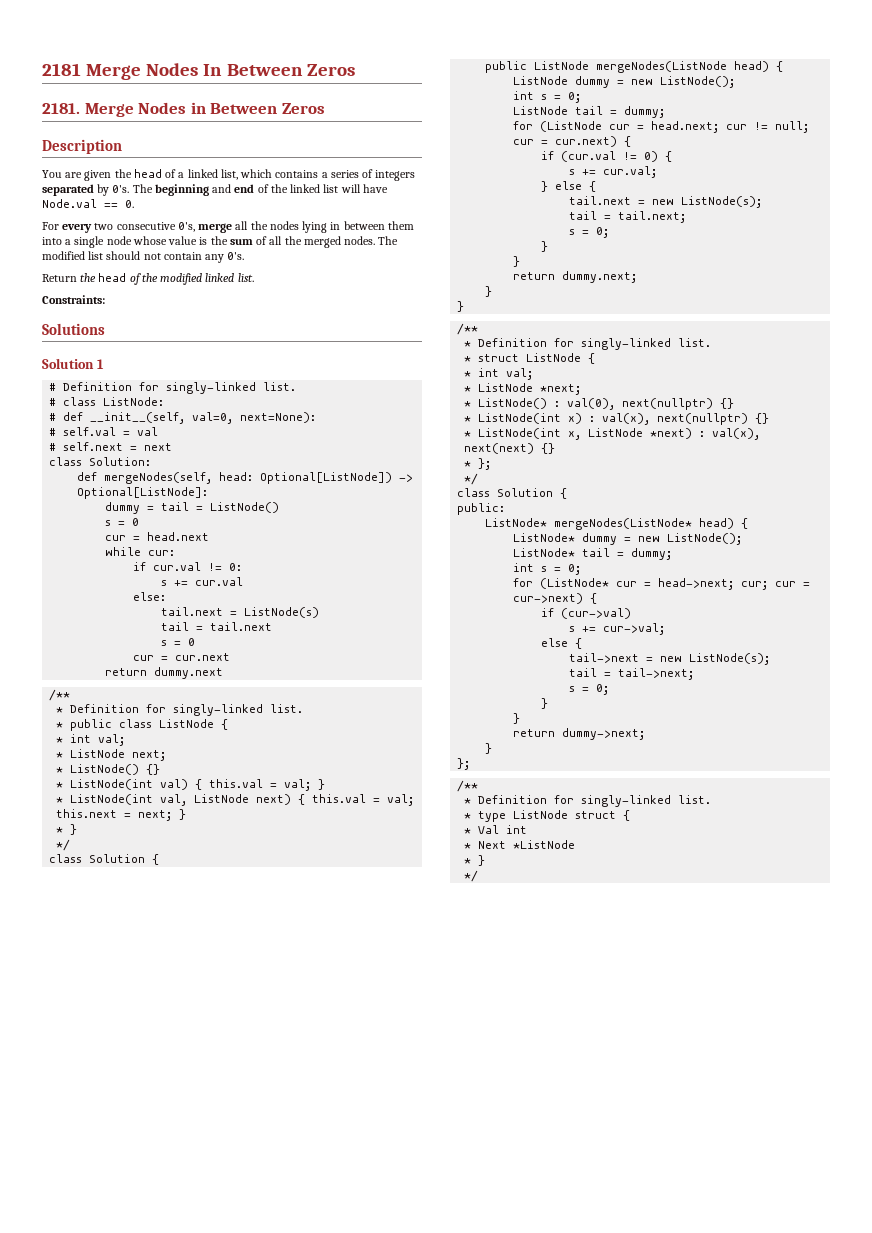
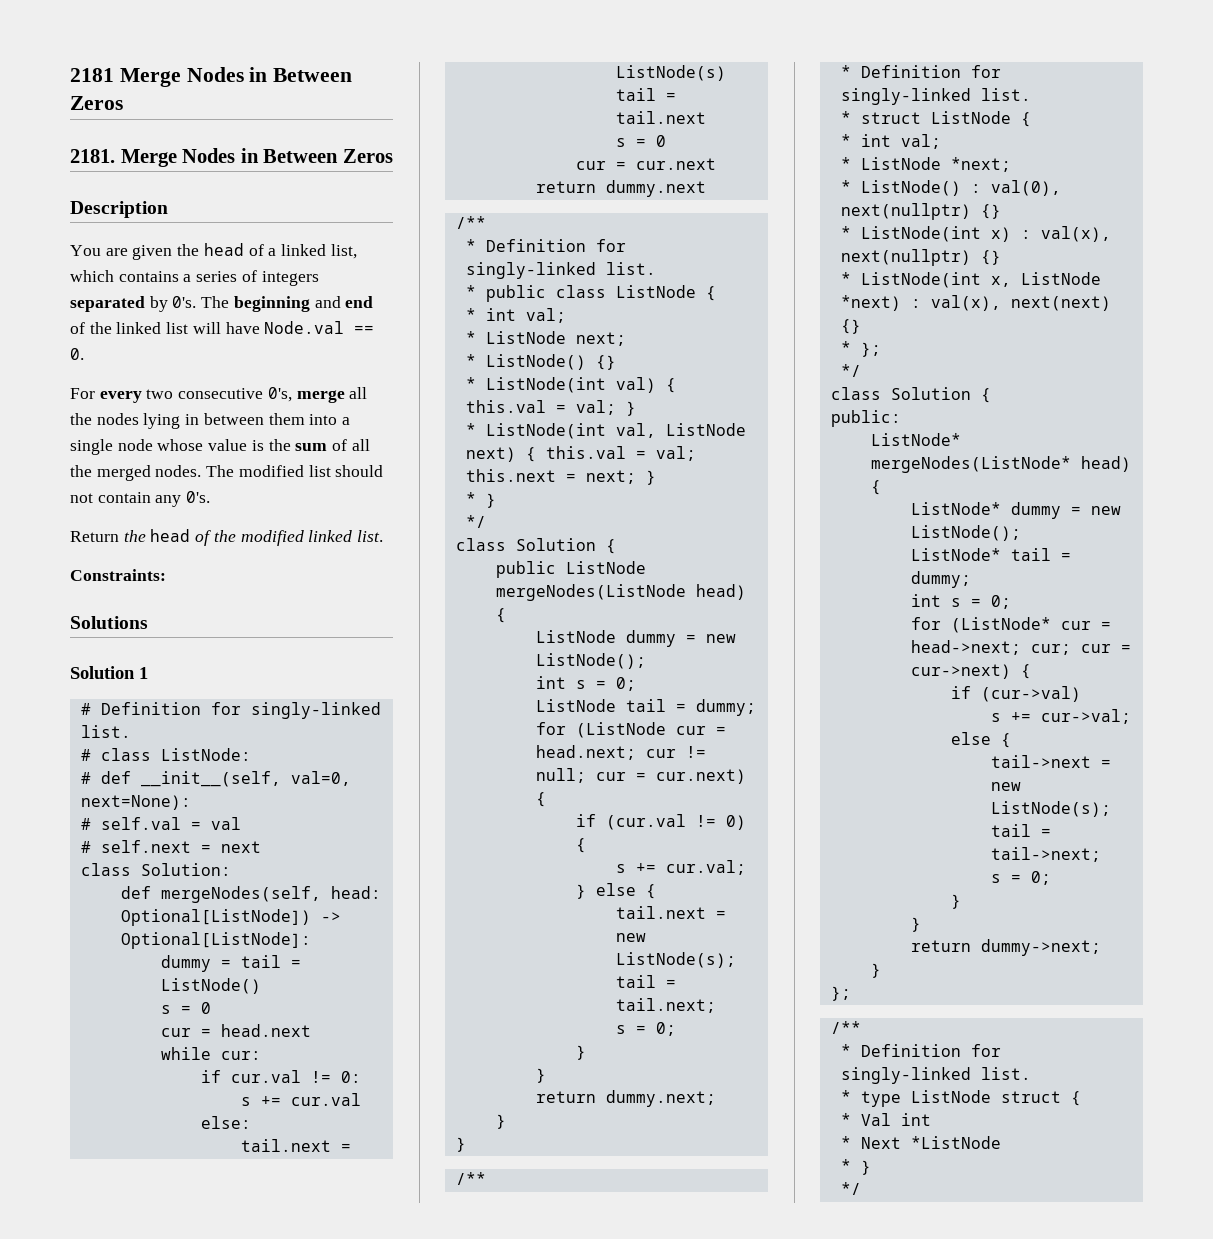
- 2181 Merge Nodes In Between Zeros
+ 2181 Merge Nodes in Between Zeros

